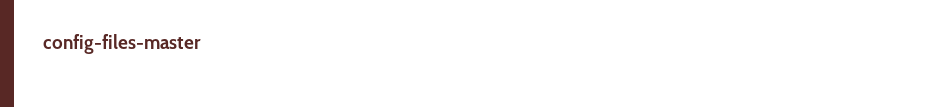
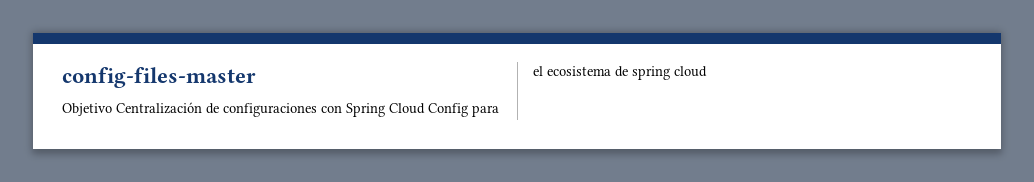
+ Objetivo Centralización de configuraciones con Spring Cloud Config para el ecosistema de spring cloud

